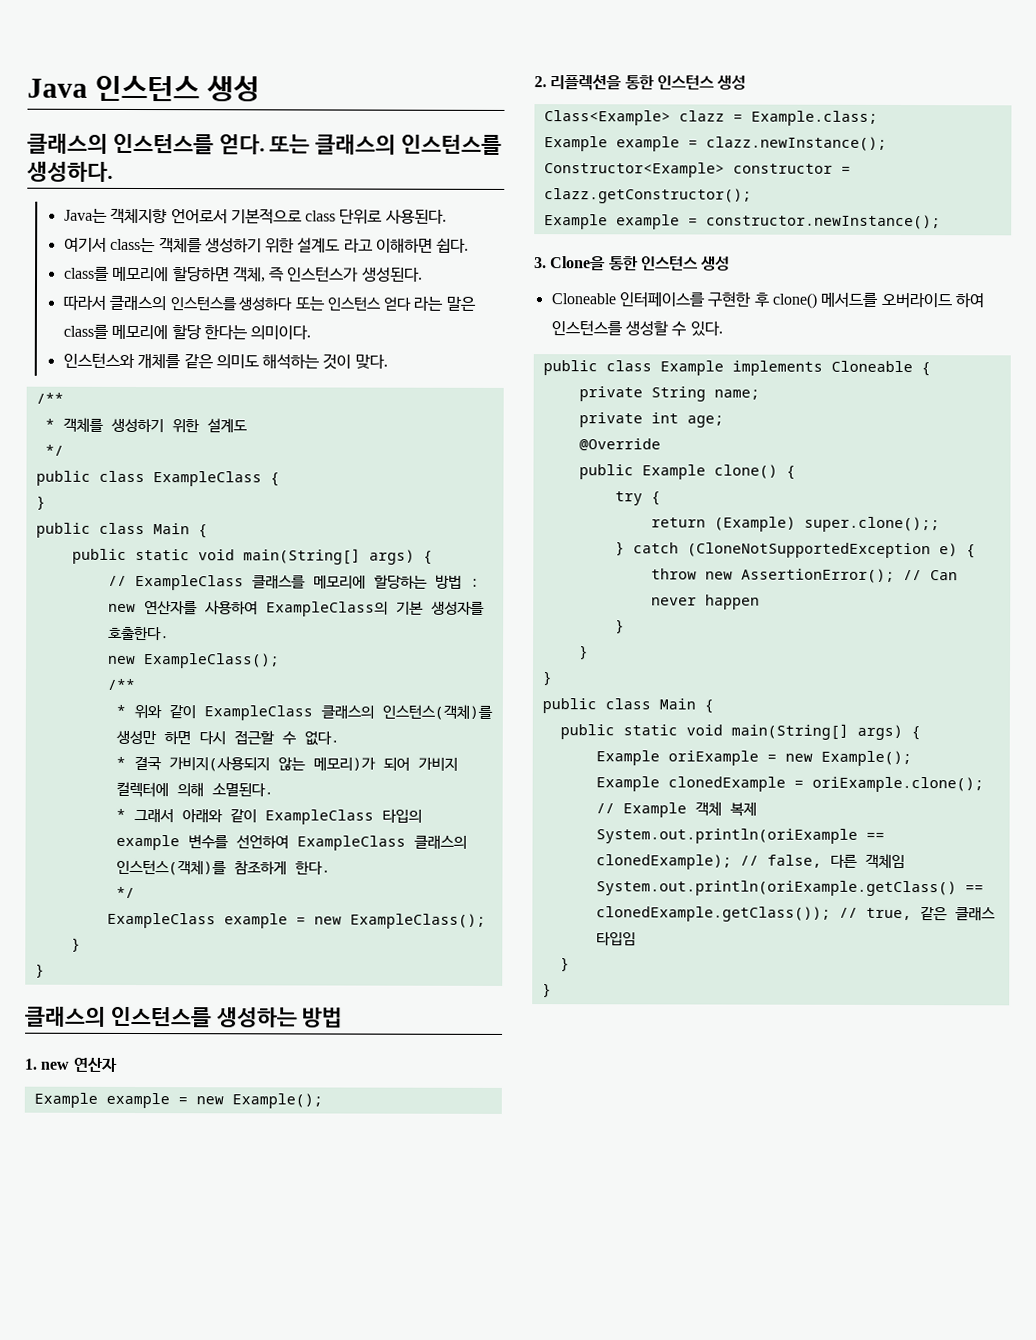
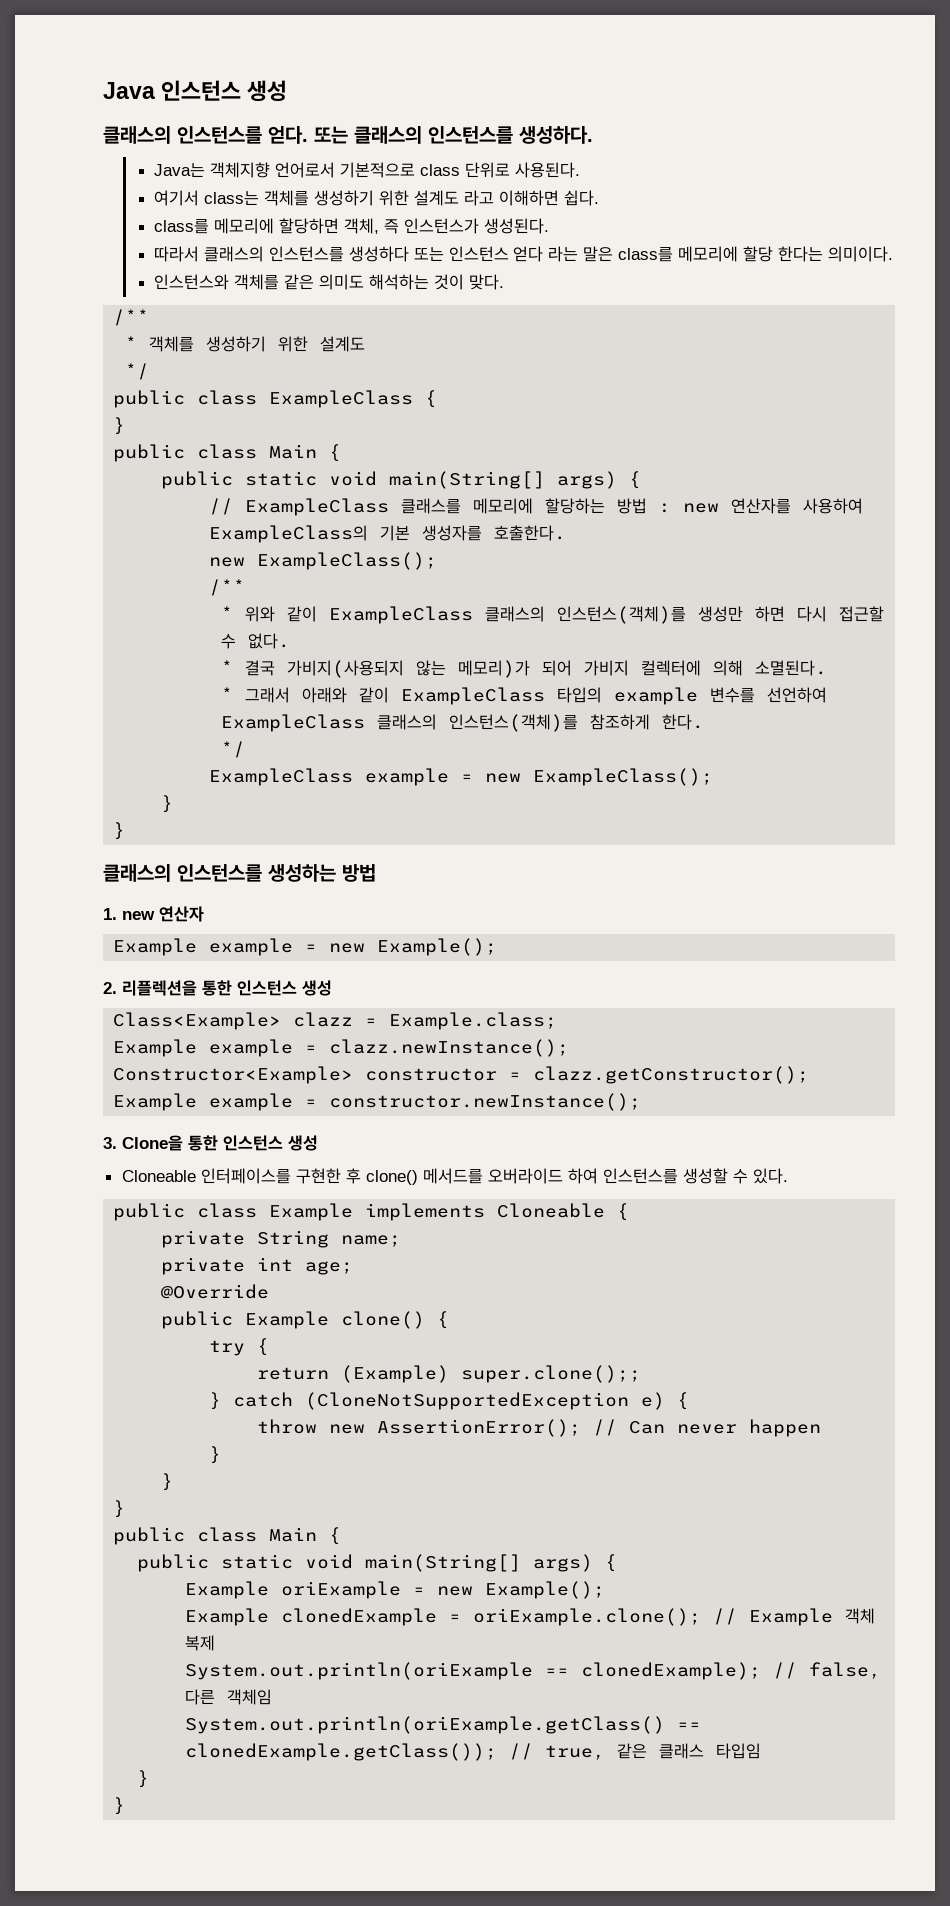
- 인스턴스와 개체를 같은 의미도 해석하는 것이 맞다.
+ 인스턴스와 객체를 같은 의미도 해석하는 것이 맞다.

